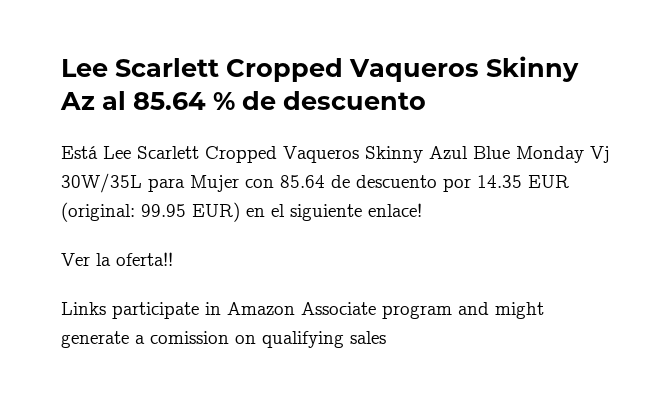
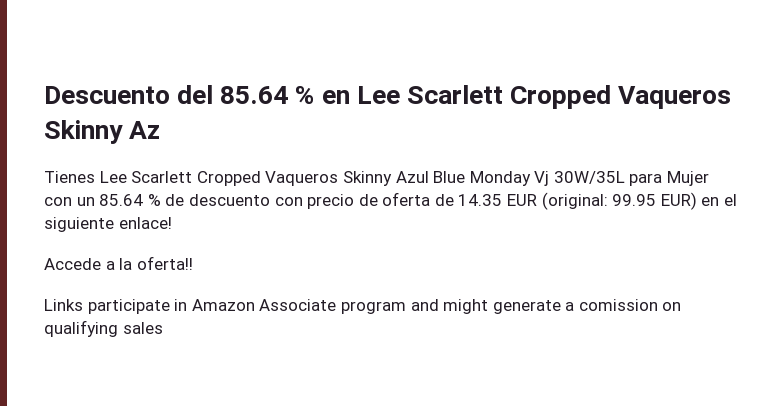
- Lee Scarlett Cropped Vaqueros Skinny Az al 85.64 % de descuento
- Está Lee Scarlett Cropped Vaqueros Skinny Azul Blue Monday Vj 30W/35L para Mujer con 85.64 de descuento por 14.35 EUR (original: 99.95 EUR) en el siguiente enlace!
+ Descuento del 85.64 % en Lee Scarlett Cropped Vaqueros Skinny Az
+ Tienes Lee Scarlett Cropped Vaqueros Skinny Azul Blue Monday Vj 30W/35L para Mujer con un 85.64 % de descuento con precio de oferta de 14.35 EUR (original: 99.95 EUR) en el siguiente enlace!
- Ver la oferta!!
+ Accede a la oferta!!

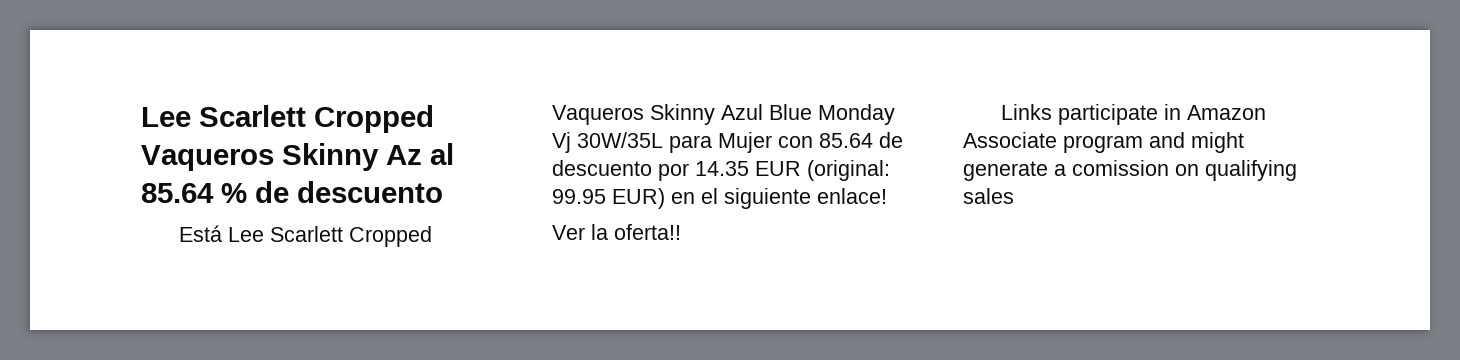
- Descuento del 85.64 % en Lee Scarlett Cropped Vaqueros Skinny Az
- Tienes Lee Scarlett Cropped Vaqueros Skinny Azul Blue Monday Vj 30W/35L para Mujer con un 85.64 % de descuento con precio de oferta de 14.35 EUR (original: 99.95 EUR) en el siguiente enlace!
+ Lee Scarlett Cropped Vaqueros Skinny Az al 85.64 % de descuento
+ Está Lee Scarlett Cropped Vaqueros Skinny Azul Blue Monday Vj 30W/35L para Mujer con 85.64 de descuento por 14.35 EUR (original: 99.95 EUR) en el siguiente enlace!
- Accede a la oferta!!
+ Ver la oferta!!

